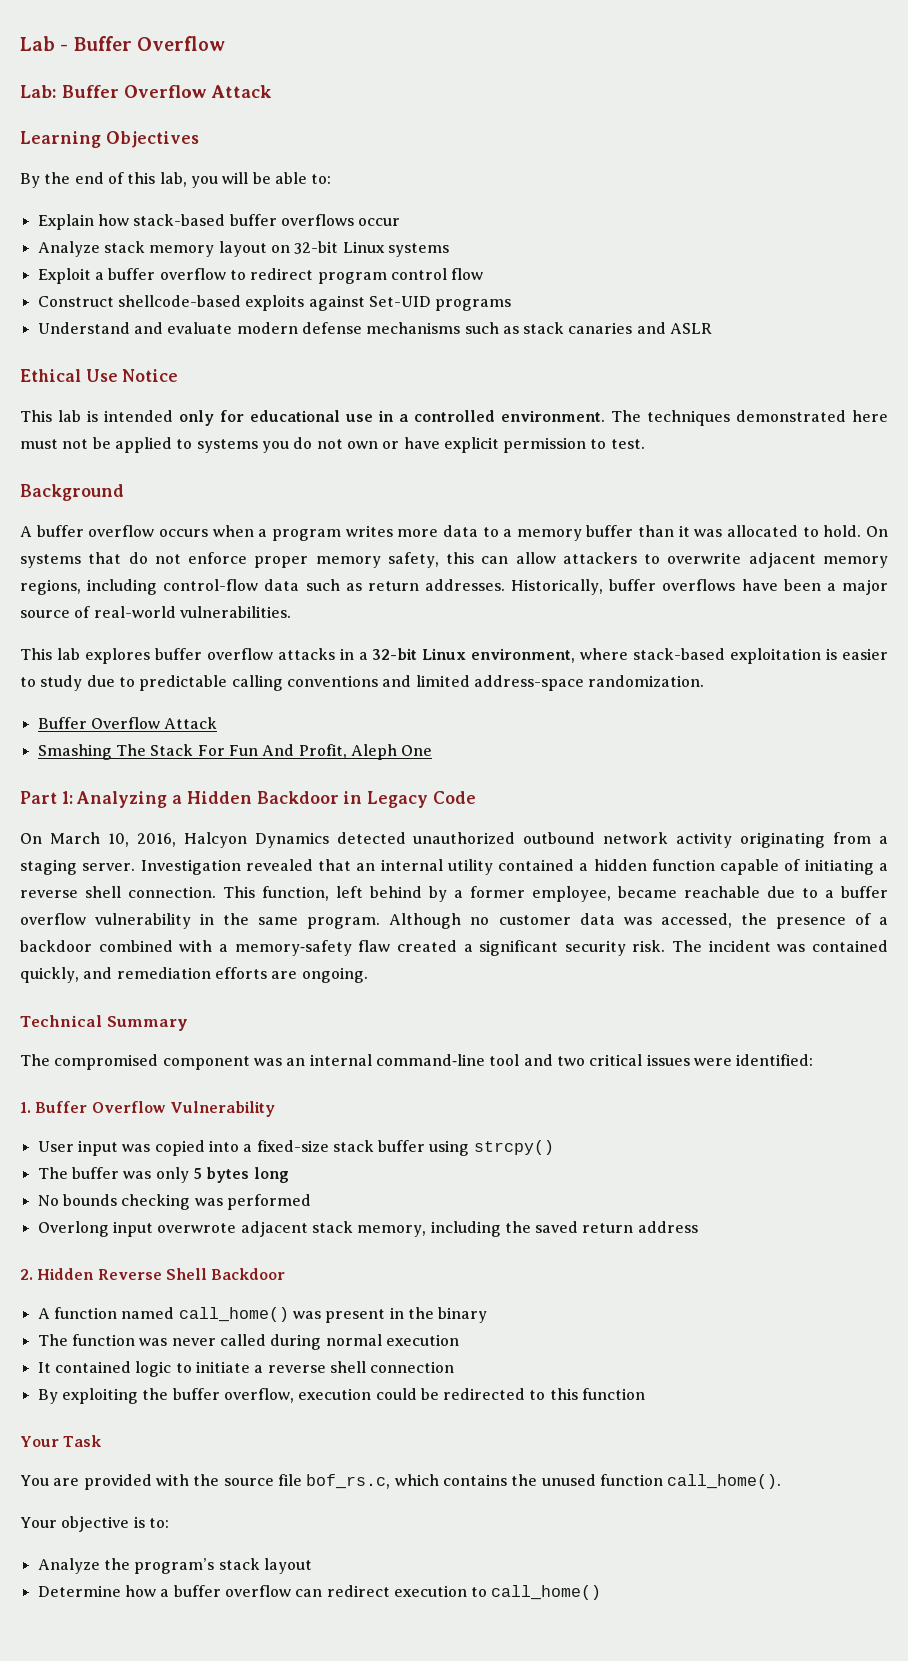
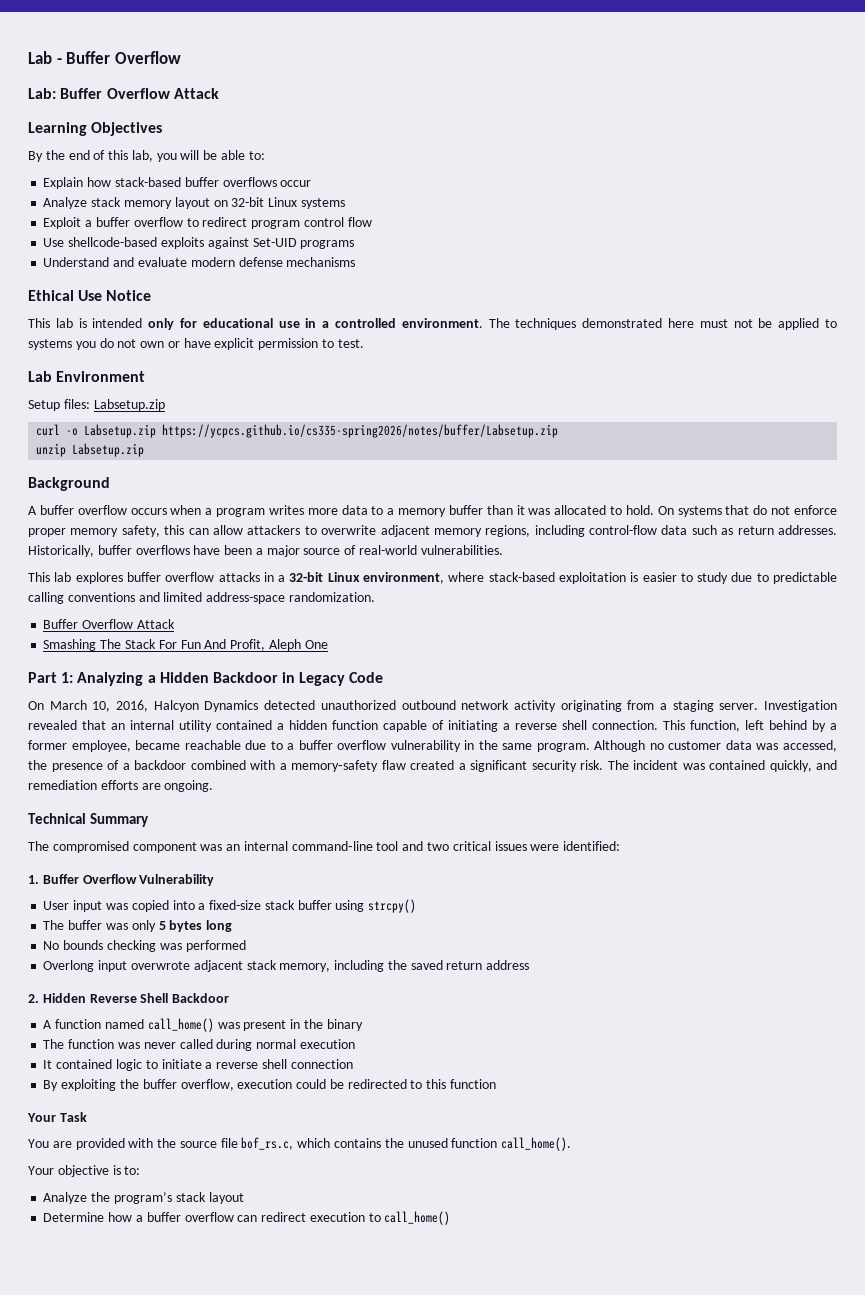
- Construct shellcode-based exploits against Set-UID programs
+ Use shellcode-based exploits against Set-UID programs
- Understand and evaluate modern defense mechanisms such as stack canaries and ASLR
+ Understand and evaluate modern defense mechanisms
+ Lab Environment
+ Setup files: Labsetup.zip
+ curl -o Labsetup.zip https://ycpcs.github.io/cs335-spring2026/notes/buffer/Labsetup.zip
+ unzip Labsetup.zip

